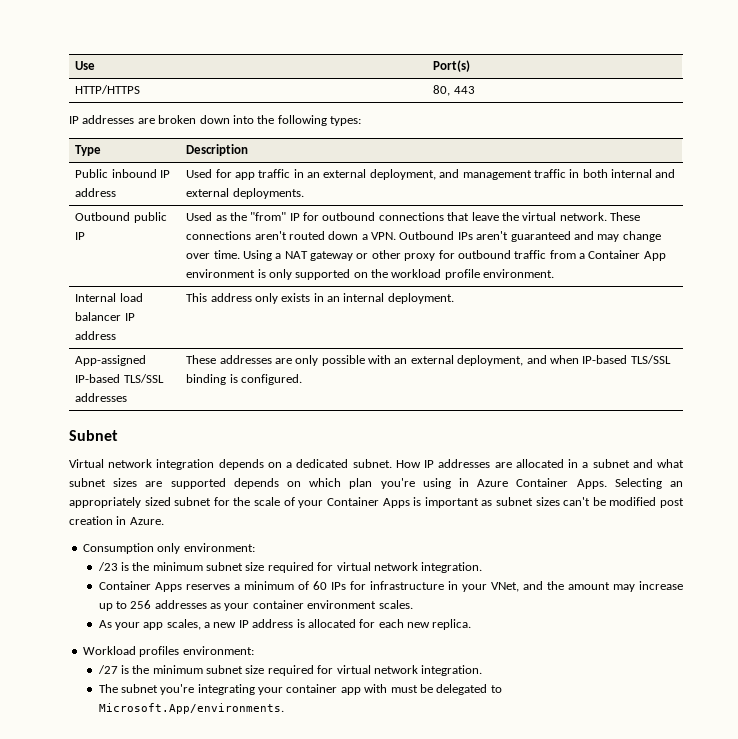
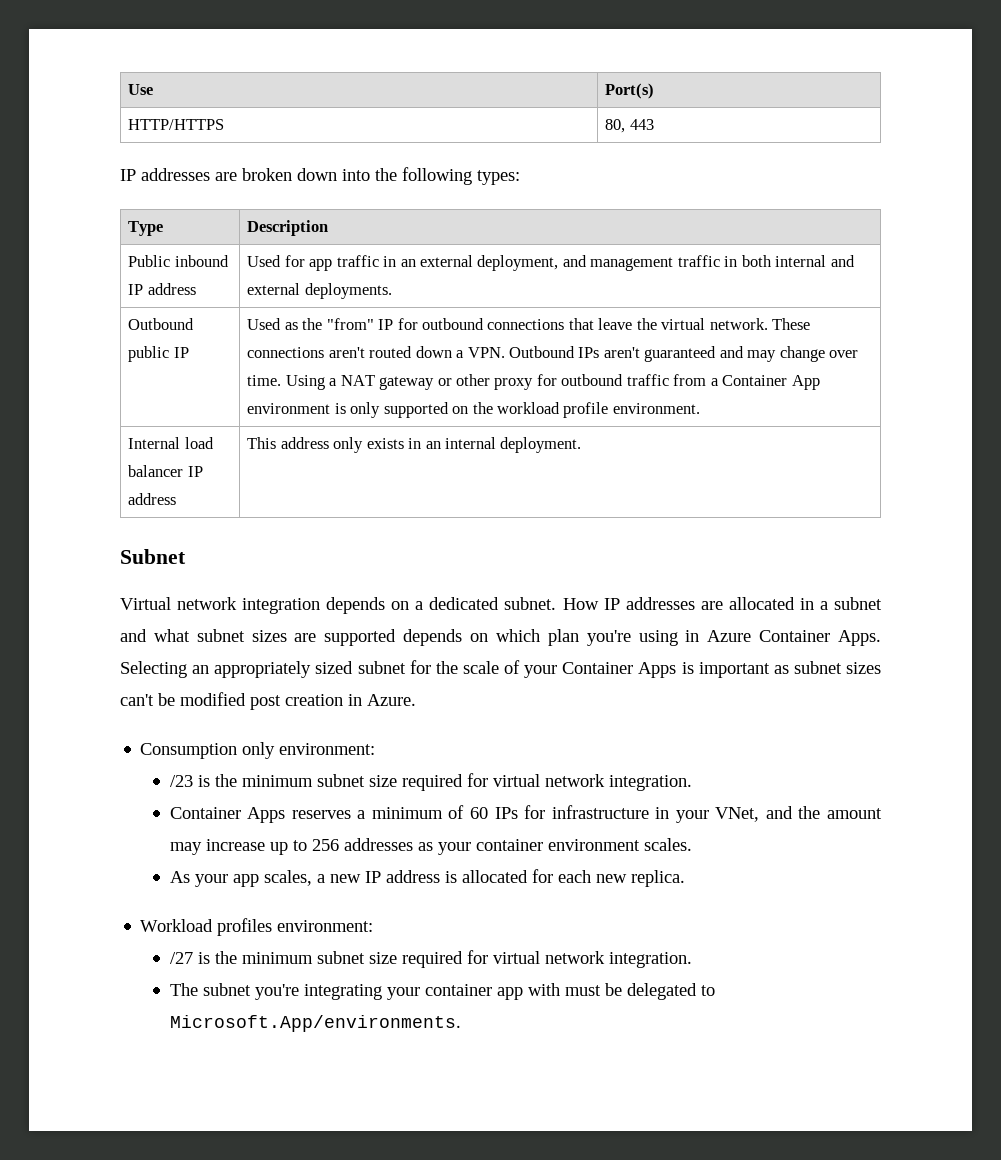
- App-assigned IP-based TLS/SSL addresses | These addresses are only possible with an external deployment, and when IP-based TLS/SSL binding is configured.

